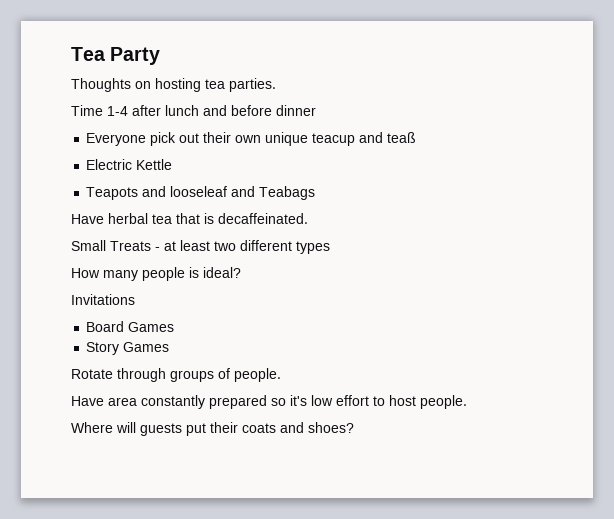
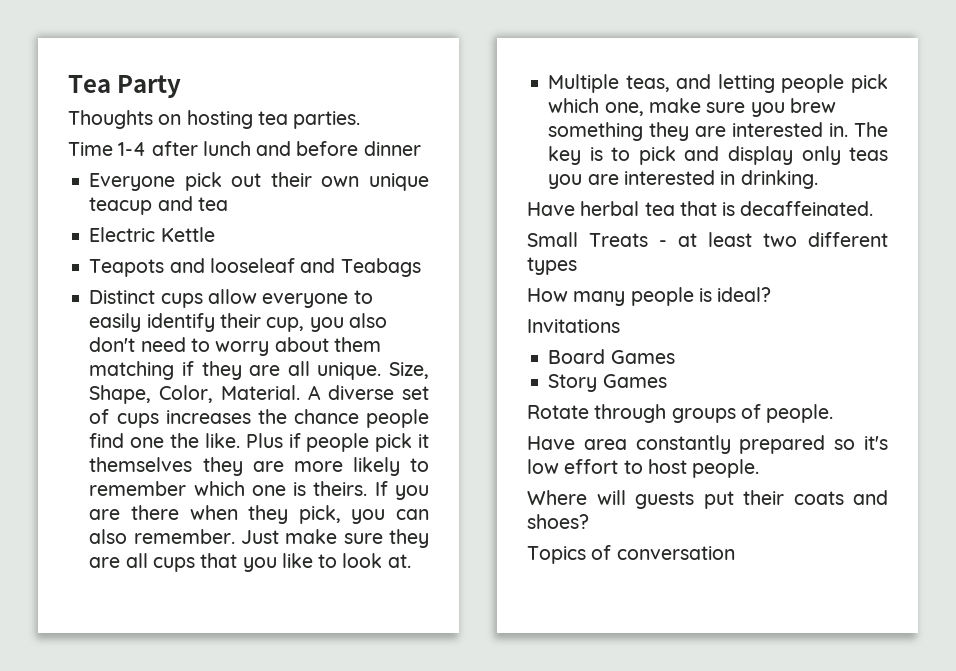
- Everyone pick out their own unique teacup and teaß
+ Everyone pick out their own unique teacup and tea
+ Distinct cups allow everyone to easily identify their cup, you also don't need to worry about them matching if they are all unique. Size, Shape, Color, Material. A diverse set of cups increases the chance people find one the like. Plus if people pick it themselves they are more likely to remember which one is theirs. If you are there when they pick, you can also remember. Just make sure they are all cups that you like to look at.
+ Multiple teas, and letting people pick which one, make sure you brew something they are interested in. The key is to pick and display only teas you are interested in drinking.
+ Topics of conversation

